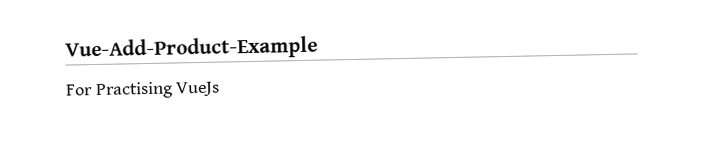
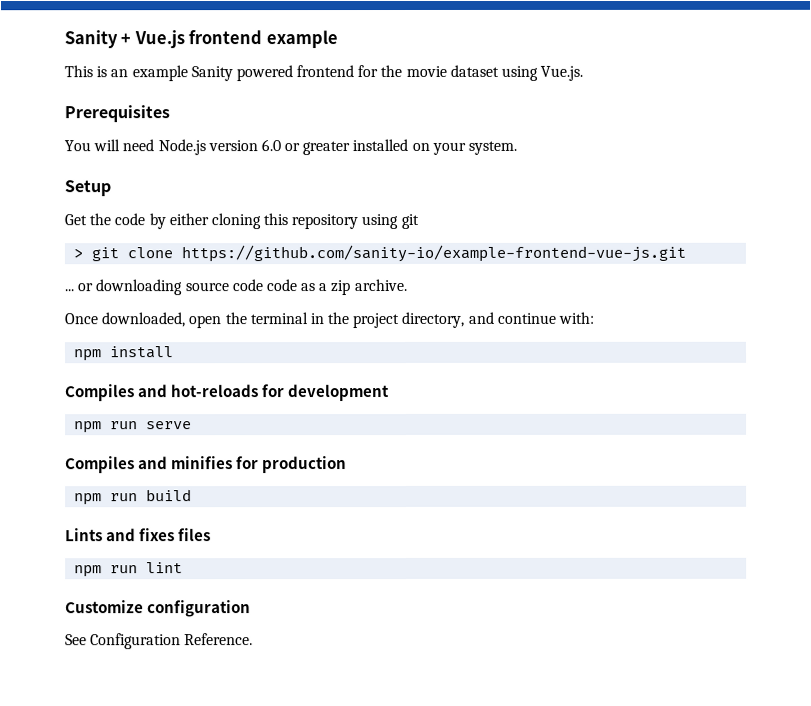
- Vue-Add-Product-Example
- For Practising VueJs
+ Sanity + Vue.js frontend example
+ This is an example Sanity powered frontend for the movie dataset using Vue.js.
+ Prerequisites
+ You will need Node.js version 6.0 or greater installed on your system.
+ Setup
+ Get the code by either cloning this repository using git
+ > git clone https://github.com/sanity-io/example-frontend-vue-js.git
+ ... or downloading source code code as a zip archive.
+ Once downloaded, open the terminal in the project directory, and continue with:
+ npm install
+ Compiles and hot-reloads for development
+ npm run serve
+ Compiles and minifies for production
+ npm run build
+ Lints and fixes files
+ npm run lint
+ Customize configuration
+ See Configuration Reference.

